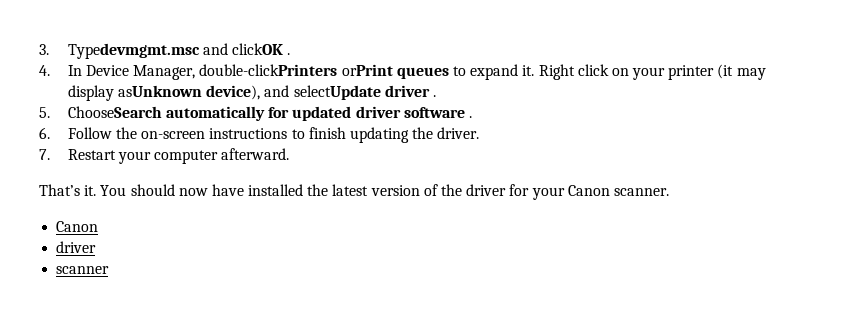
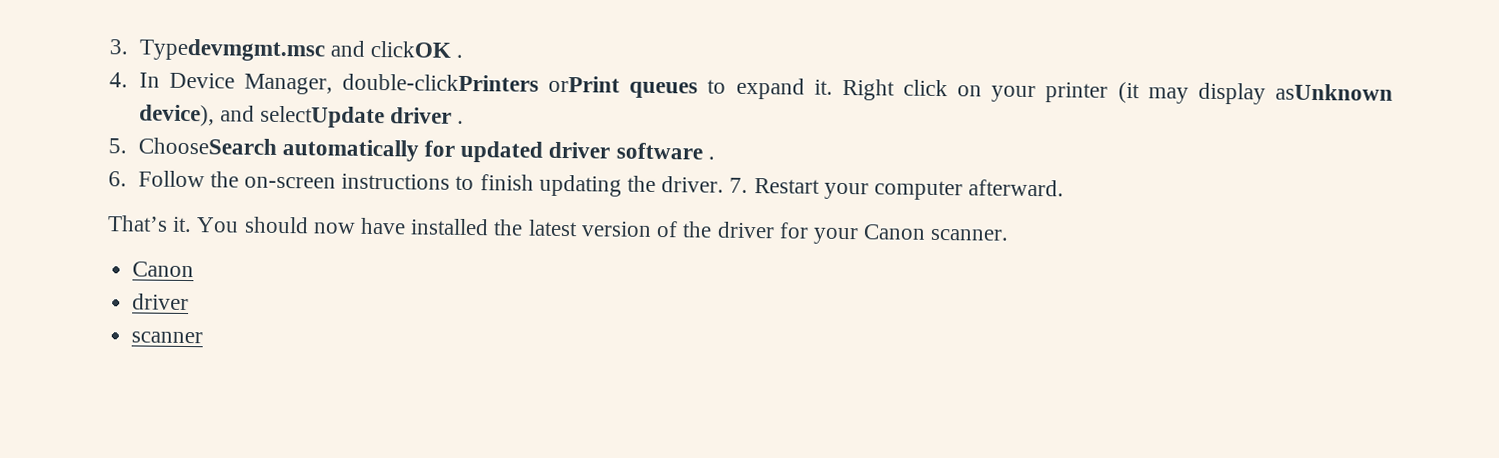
- 6. Follow the on-screen instructions to finish updating the driver.
- 7. Restart your computer afterward.
+ 6. Follow the on-screen instructions to finish updating the driver. 7. Restart your computer afterward.

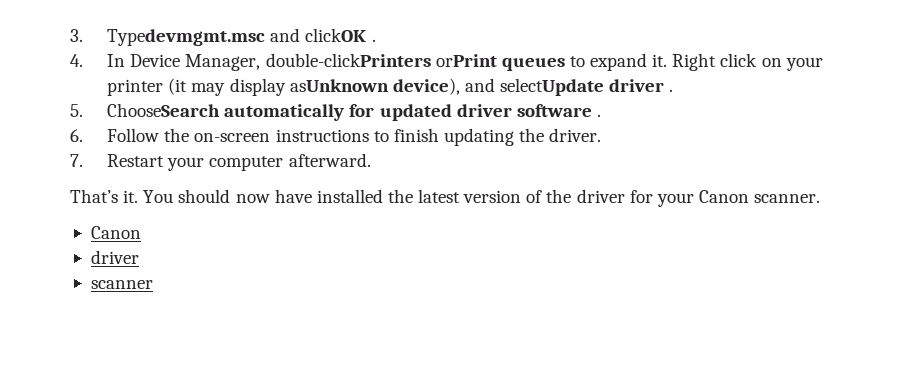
- 6. Follow the on-screen instructions to finish updating the driver. 7. Restart your computer afterward.
+ 6. Follow the on-screen instructions to finish updating the driver.
+ 7. Restart your computer afterward.

